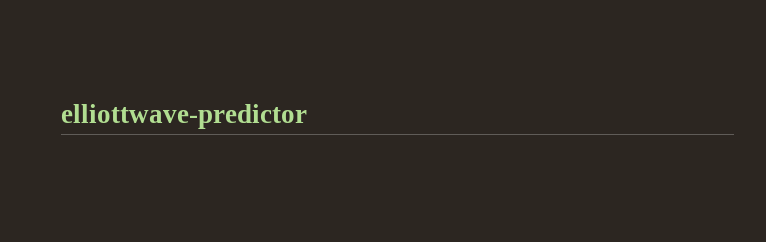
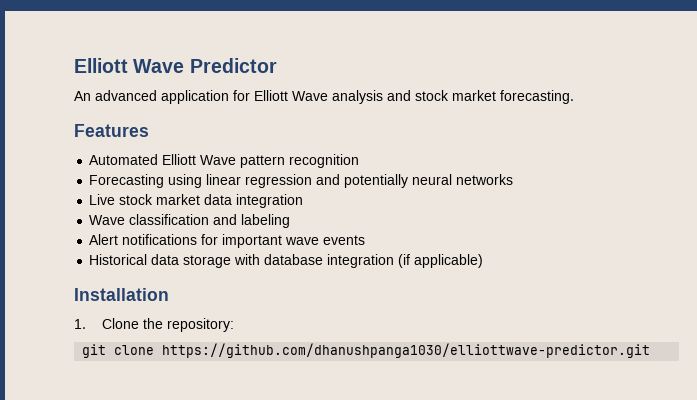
- elliottwave-predictor
+ Elliott Wave Predictor
+ An advanced application for Elliott Wave analysis and stock market forecasting.
+ Features
+ Automated Elliott Wave pattern recognition
+ Forecasting using linear regression and potentially neural networks
+ Live stock market data integration
+ Wave classification and labeling
+ Alert notifications for important wave events
+ Historical data storage with database integration (if applicable)
+ Installation
+ 1. Clone the repository:
+ git clone https://github.com/dhanushpanga1030/elliottwave-predictor.git

